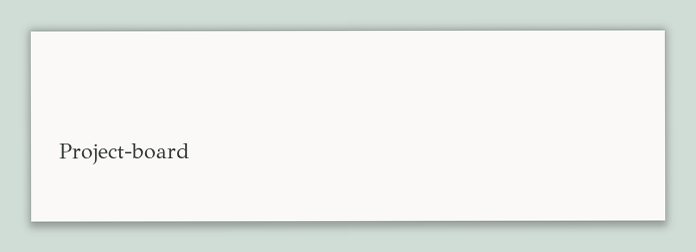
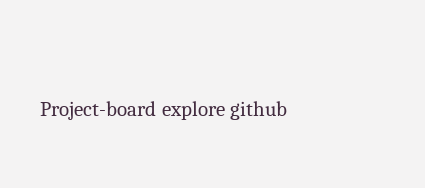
- Project-board
+ Project-board explore github

